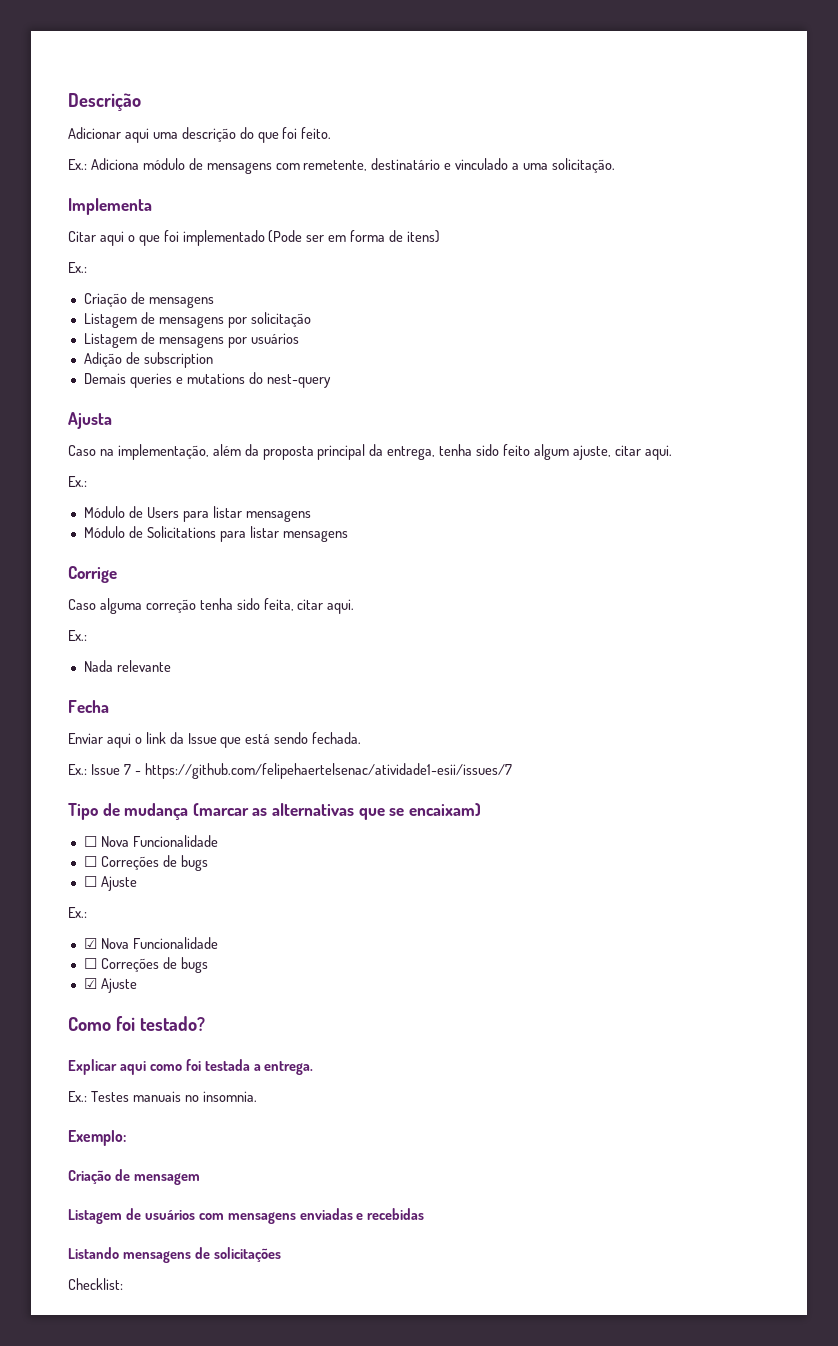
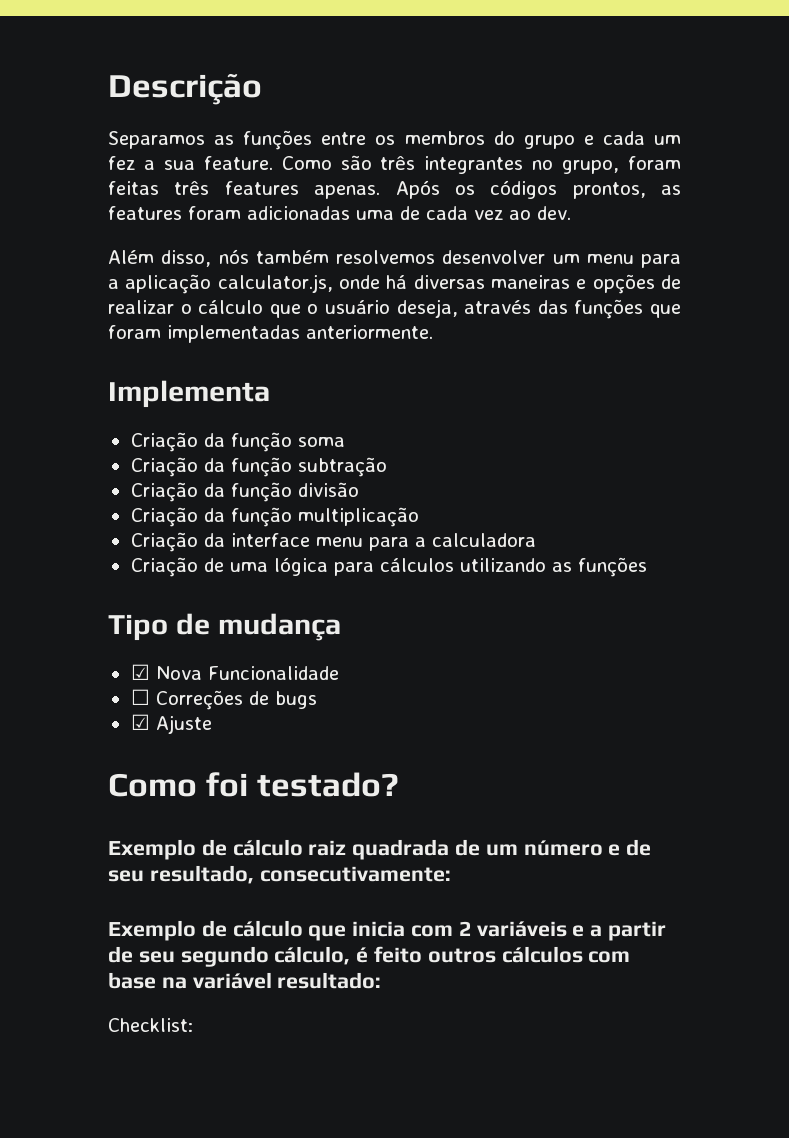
- Adicionar aqui uma descrição do que foi feito.
- Ex.: Adiciona módulo de mensagens com remetente, destinatário e vinculado a uma solicitação.
+ Separamos as funções entre os membros do grupo e cada um fez a sua feature. Como são três integrantes no grupo, foram feitas três features apenas. Após os códigos prontos, as features foram adicionadas uma de cada vez ao dev.
+ Além disso, nós também resolvemos desenvolver um menu para a aplicação calculator.js, onde há diversas maneiras e opções de realizar o cálculo que o usuário deseja, através das funções que foram implementadas anteriormente.
  Implementa
- Citar aqui o que foi implementado (Pode ser em forma de itens)
- Ex.:
- Criação de mensagens
- Listagem de mensagens por solicitação
- Listagem de mensagens por usuários
- Adição de subscription
- Demais queries e mutations do nest-query
- Ajusta
- Caso na implementação, além da proposta principal da entrega, tenha sido feito algum ajuste, citar aqui.
- Ex.:
- Módulo de Users para listar mensagens
- Módulo de Solicitations para listar mensagens
- Corrige
- Caso alguma correção tenha sido feita, citar aqui.
- Ex.:
- Nada relevante
- Fecha
- Enviar aqui o link da Issue que está sendo fechada.
- Ex.: Issue 7 - https://github.com/felipehaertelsenac/atividade1-esii/issues/7
- Tipo de mudança (marcar as alternativas que se encaixam)
- ☐ Nova Funcionalidade
- ☐ Correções de bugs
- ☐ Ajuste
- Ex.:
+ Criação da função soma
+ Criação da função subtração
+ Criação da função divisão
+ Criação da função multiplicação
+ Criação da interface menu para a calculadora
+ Criação de uma lógica para cálculos utilizando as funções
+ Tipo de mudança
- Explicar aqui como foi testada a entrega.
- Ex.: Testes manuais no insomnia.
- Exemplo:
- Criação de mensagem
- Listagem de usuários com mensagens enviadas e recebidas
- Listando mensagens de solicitações
+ Exemplo de cálculo raiz quadrada de um número e de seu resultado, consecutivamente:
+ Exemplo de cálculo que inicia com 2 variáveis e a partir de seu segundo cálculo, é feito outros cálculos com base na variável resultado:

